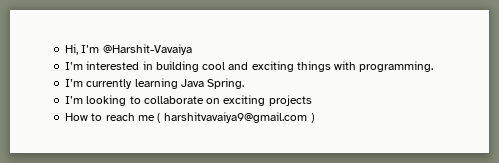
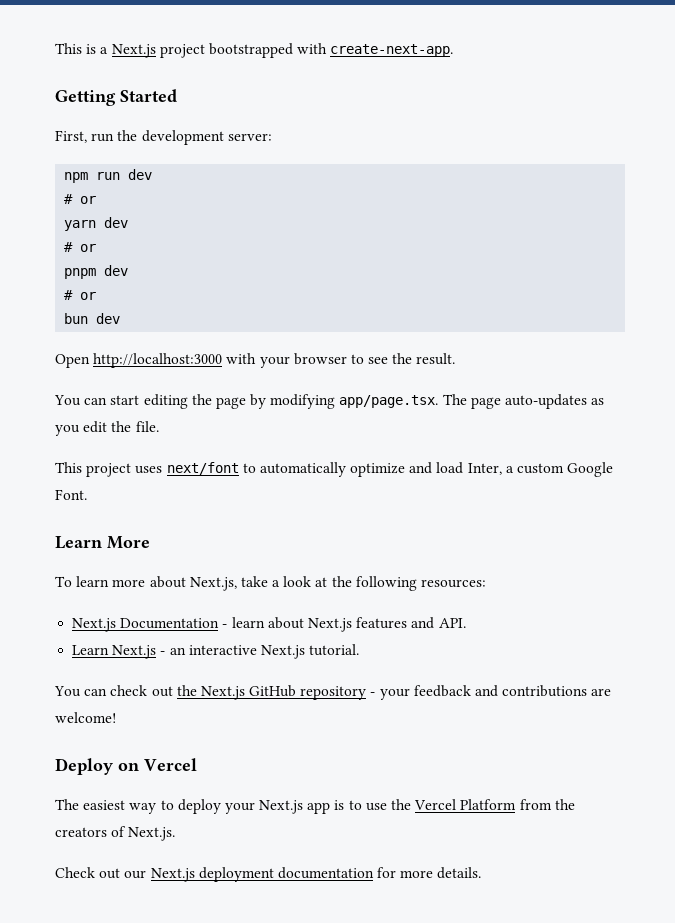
- Hi, I’m @Harshit-Vavaiya
- I’m interested in building cool and exciting things with programming.
- I’m currently learning Java Spring.
- I’m looking to collaborate on exciting projects
- How to reach me ( harshitvavaiya9@gmail.com )
+ This is a Next.js project bootstrapped with create-next-app.
+ Getting Started
+ First, run the development server:
+ npm run dev
+ # or
+ yarn dev
+ # or
+ pnpm dev
+ # or
+ bun dev
+ Open http://localhost:3000 with your browser to see the result.
+ You can start editing the page by modifying app/page.tsx. The page auto-updates as you edit the file.
+ This project uses next/font to automatically optimize and load Inter, a custom Google Font.
+ Learn More
+ To learn more about Next.js, take a look at the following resources:
+ Next.js Documentation - learn about Next.js features and API.
+ Learn Next.js - an interactive Next.js tutorial.
+ You can check out the Next.js GitHub repository - your feedback and contributions are welcome!
+ Deploy on Vercel
+ The easiest way to deploy your Next.js app is to use the Vercel Platform from the creators of Next.js.
+ Check out our Next.js deployment documentation for more details.

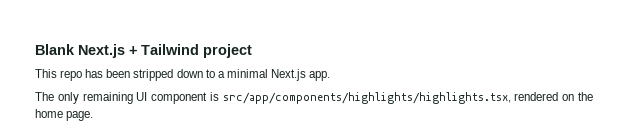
- This is a Next.js project bootstrapped with create-next-app.
- Getting Started
- First, run the development server:
- npm run dev
- # or
- yarn dev
- # or
- pnpm dev
- # or
- bun dev
- Open http://localhost:3000 with your browser to see the result.
- You can start editing the page by modifying app/page.tsx. The page auto-updates as you edit the file.
- This project uses next/font to automatically optimize and load Inter, a custom Google Font.
- Learn More
- To learn more about Next.js, take a look at the following resources:
- Next.js Documentation - learn about Next.js features and API.
- Learn Next.js - an interactive Next.js tutorial.
- You can check out the Next.js GitHub repository - your feedback and contributions are welcome!
- Deploy on Vercel
- The easiest way to deploy your Next.js app is to use the Vercel Platform from the creators of Next.js.
- Check out our Next.js deployment documentation for more details.
+ Blank Next.js + Tailwind project
+ This repo has been stripped down to a minimal Next.js app.
+ The only remaining UI component is src/app/components/highlights/highlights.tsx, rendered on the home page.

